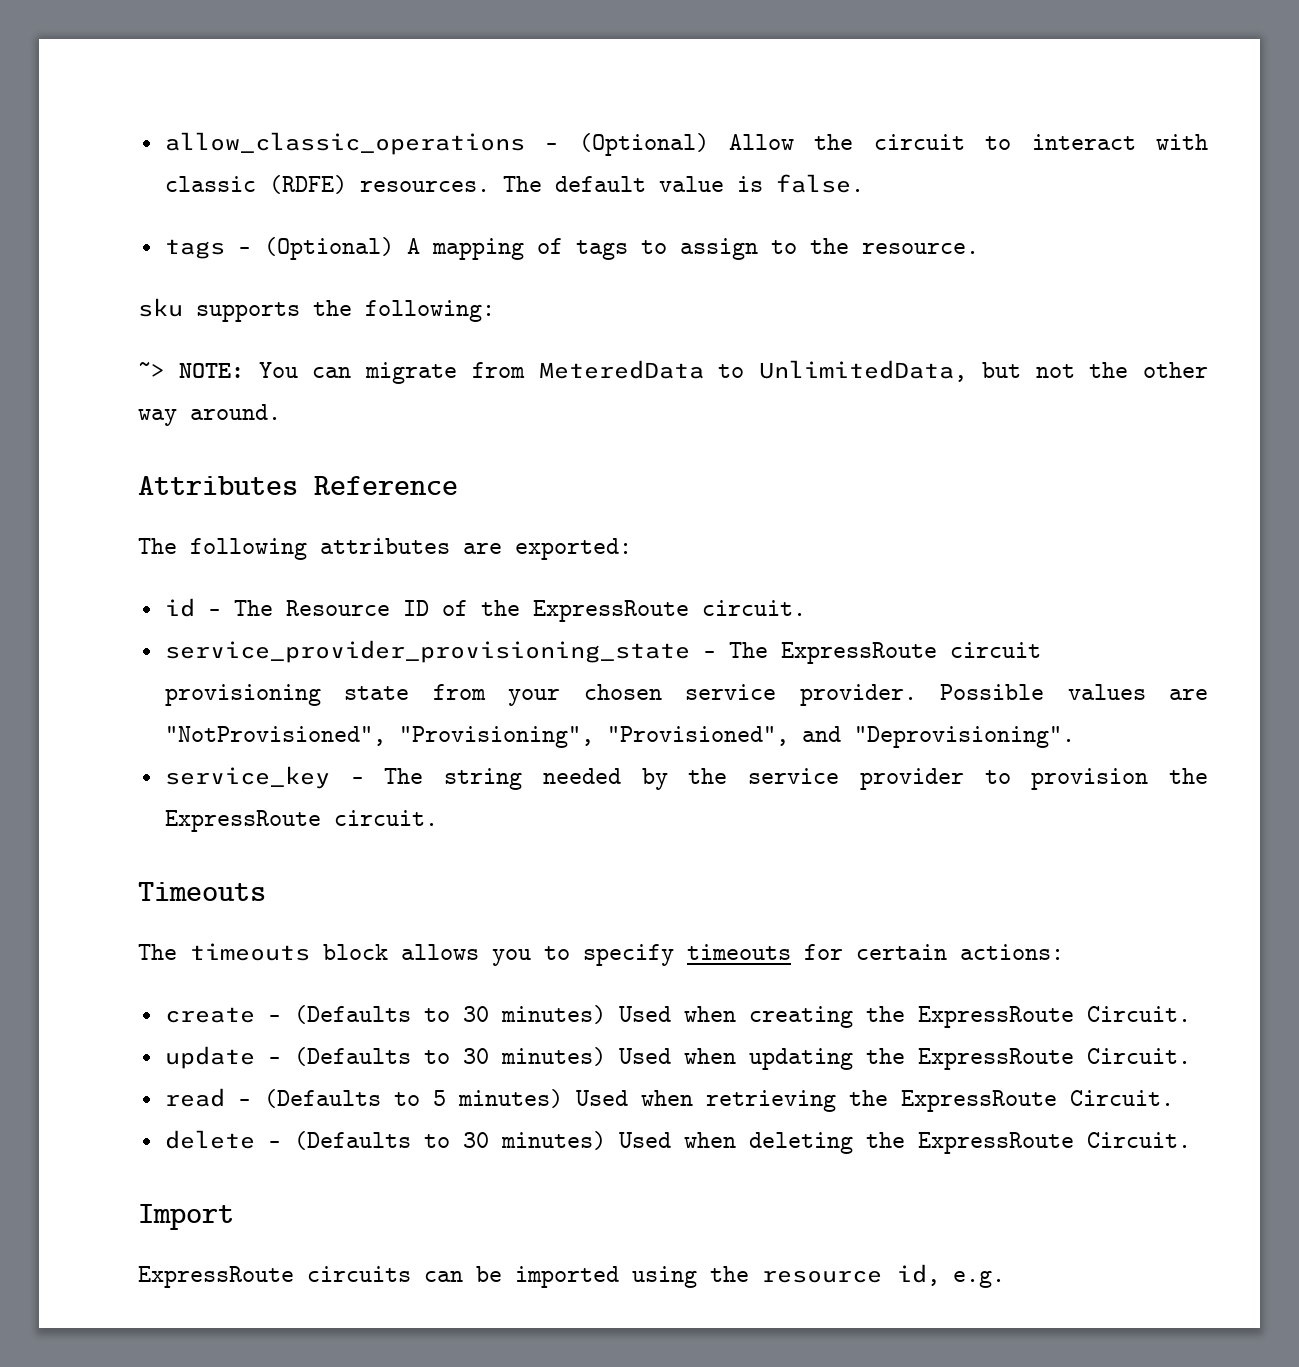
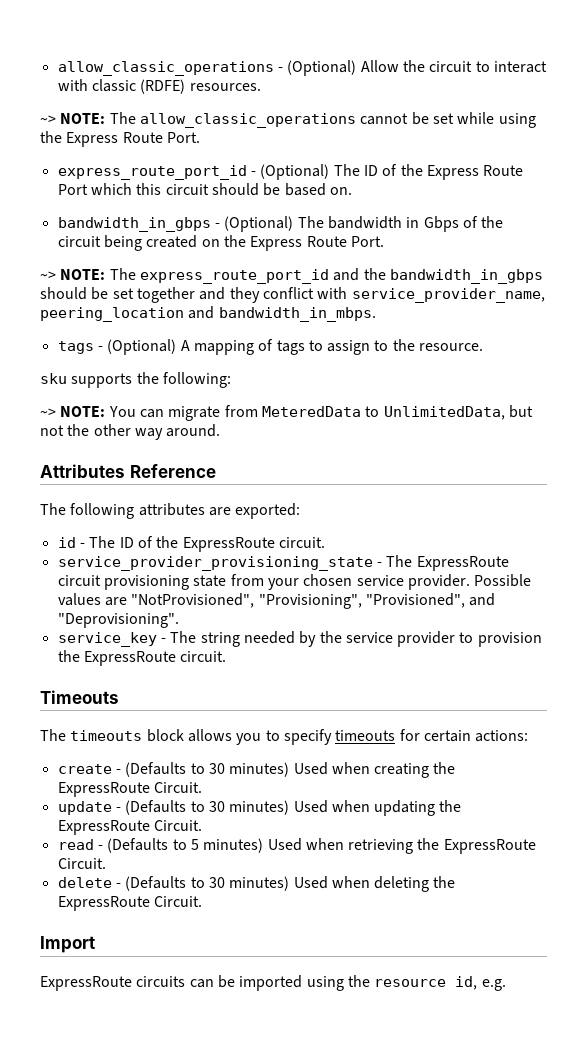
- allow_classic_operations - (Optional) Allow the circuit to interact with classic (RDFE) resources. The default value is false.
+ allow_classic_operations - (Optional) Allow the circuit to interact with classic (RDFE) resources.
+ ~> NOTE: The allow_classic_operations cannot be set while using the Express Route Port.
+ express_route_port_id - (Optional) The ID of the Express Route Port which this circuit should be based on.
+ bandwidth_in_gbps - (Optional) The bandwidth in Gbps of the circuit being created on the Express Route Port.
+ ~> NOTE: The express_route_port_id and the bandwidth_in_gbps should be set together and they conflict with service_provider_name, peering_location and bandwidth_in_mbps.
- id - The Resource ID of the ExpressRoute circuit.
+ id - The ID of the ExpressRoute circuit.

